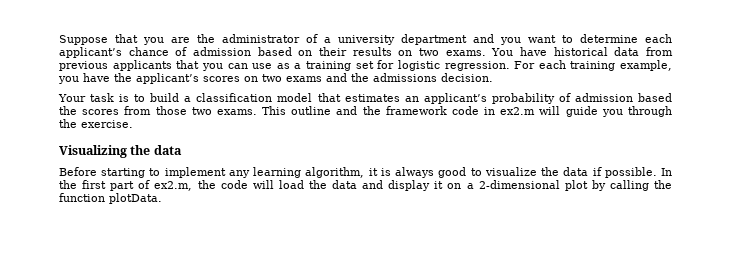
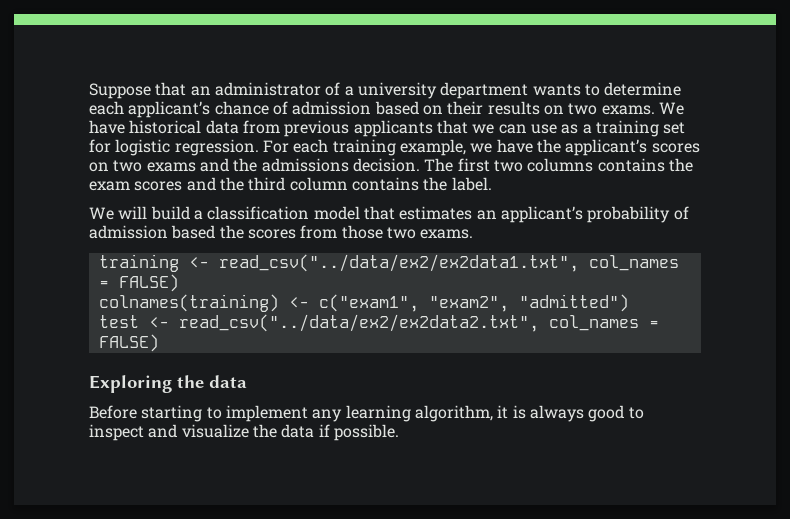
- Suppose that you are the administrator of a university department and you want to determine each applicant’s chance of admission based on their results on two exams.
+ Suppose that an administrator of a university department wants to determine each applicant’s chance of admission based on their results on two exams.
- You have historical data from previous applicants that you can use as a training set for logistic regression.
+ We have historical data from previous applicants that we can use as a training set for logistic regression.
- For each training example, you have the applicant’s scores on two exams and the admissions decision.
- Your task is to build a classification model that estimates an applicant’s probability of admission based the scores from those two exams. This outline and the framework code in ex2.m will guide you through the exercise.
- Visualizing the data
+ For each training example, we have the applicant’s scores on two exams and the admissions decision. The first two columns contains the exam scores and the third column contains the label.
+ We will build a classification model that estimates an applicant’s probability of admission based the scores from those two exams.
+ training <- read_csv("../data/ex2/ex2data1.txt", col_names = FALSE)
+ colnames(training) <- c("exam1", "exam2", "admitted")
+ test <- read_csv("../data/ex2/ex2data2.txt", col_names = FALSE)
+ Exploring the data
- Before starting to implement any learning algorithm, it is always good to visualize the data if possible. In the first part of ex2.m, the code will load the data and display it on a 2-dimensional plot by calling the function plotData.
+ Before starting to implement any learning algorithm, it is always good to inspect and visualize the data if possible.

